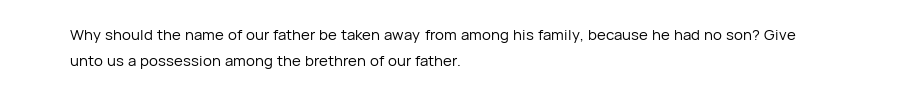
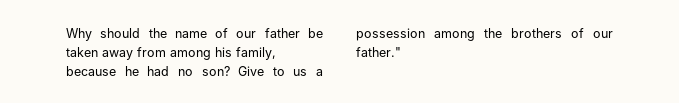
- Give unto us a possession among the brethren of our father.
+ Give to us a possession among the brothers of our father."

